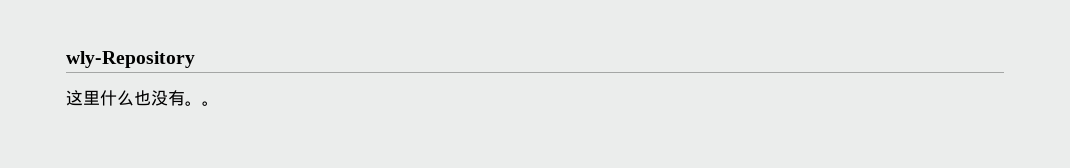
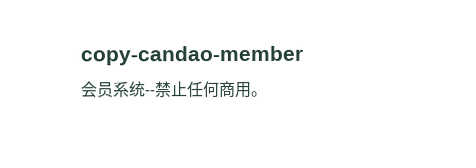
- wly-Repository
- 这里什么也没有。。
+ copy-candao-member
+ 会员系统--禁止任何商用。

